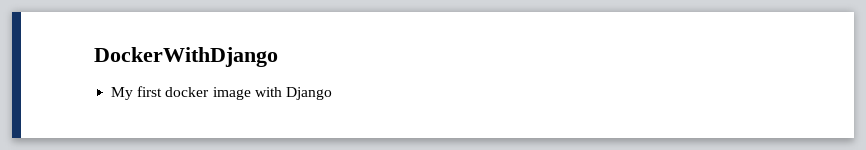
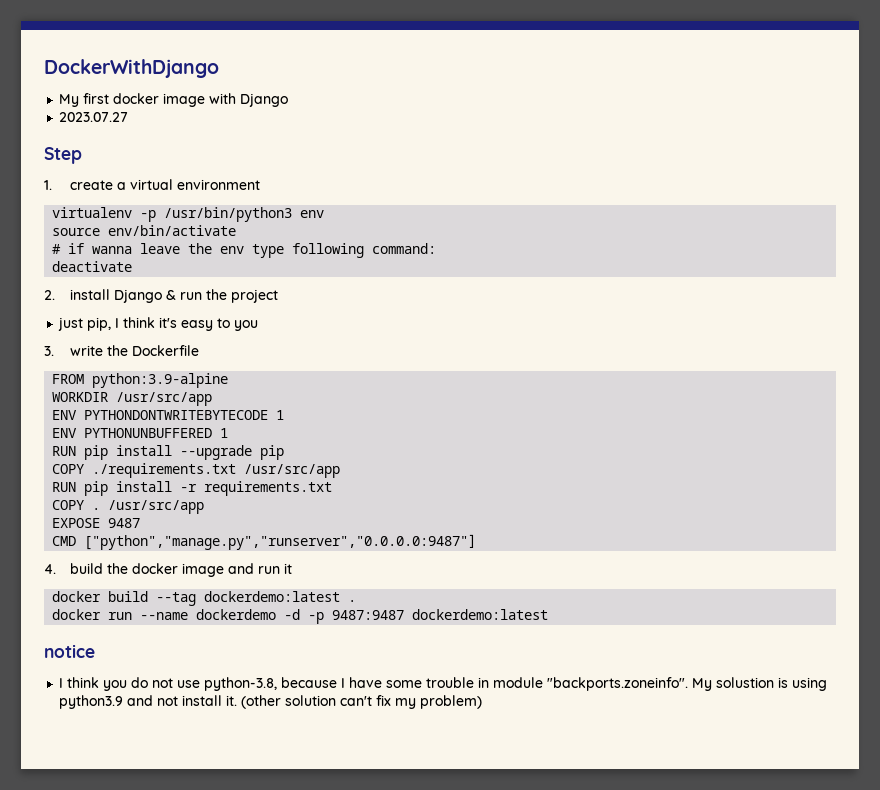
+ 2023.07.27
+ Step
+ 1. create a virtual environment
+ virtualenv -p /usr/bin/python3 env
+ source env/bin/activate
+ # if wanna leave the env type following command:
+ deactivate
+ 2. install Django & run the project
+ just pip, I think it's easy to you
+ 3. write the Dockerfile
+ FROM python:3.9-alpine
+ WORKDIR /usr/src/app
+ ENV PYTHONDONTWRITEBYTECODE 1
+ ENV PYTHONUNBUFFERED 1
+ RUN pip install --upgrade pip
+ COPY ./requirements.txt /usr/src/app
+ RUN pip install -r requirements.txt
+ COPY . /usr/src/app
+ EXPOSE 9487
+ CMD ["python","manage.py","runserver","0.0.0.0:9487"]
+ 4. build the docker image and run it
+ docker build --tag dockerdemo:latest .
+ docker run --name dockerdemo -d -p 9487:9487 dockerdemo:latest
+ notice
+ I think you do not use python-3.8, because I have some trouble in module "backports.zoneinfo". My solustion is using python3.9 and not install it. (other solution can't fix my problem)

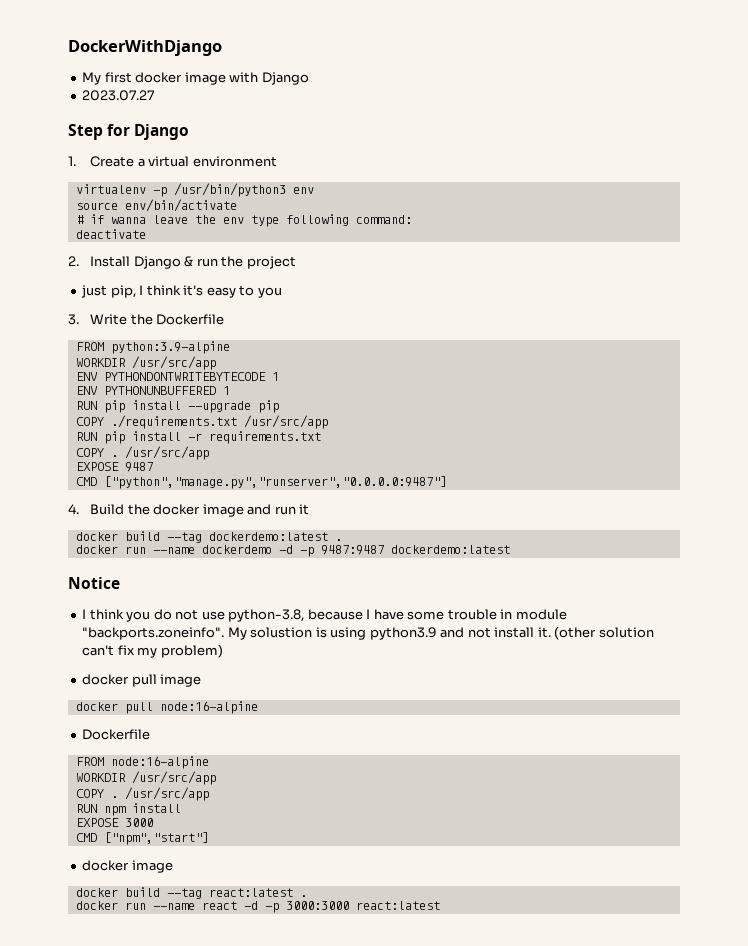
- Step
+ Step for Django
- 1. create a virtual environment
+ 1. Create a virtual environment
- 2. install Django & run the project
+ 2. Install Django & run the project
- 3. write the Dockerfile
+ 3. Write the Dockerfile
- 4. build the docker image and run it
+ 4. Build the docker image and run it
- notice
+ Notice
+ docker pull image
+ docker pull node:16-alpine
+ Dockerfile
+ FROM node:16-alpine
+ WORKDIR /usr/src/app
+ COPY . /usr/src/app
+ RUN npm install
+ EXPOSE 3000
+ CMD ["npm","start"]
+ docker image
+ docker build --tag react:latest .
+ docker run --name react -d -p 3000:3000 react:latest

